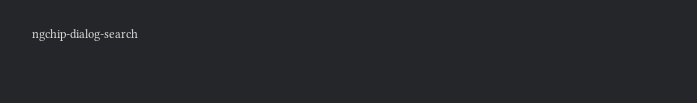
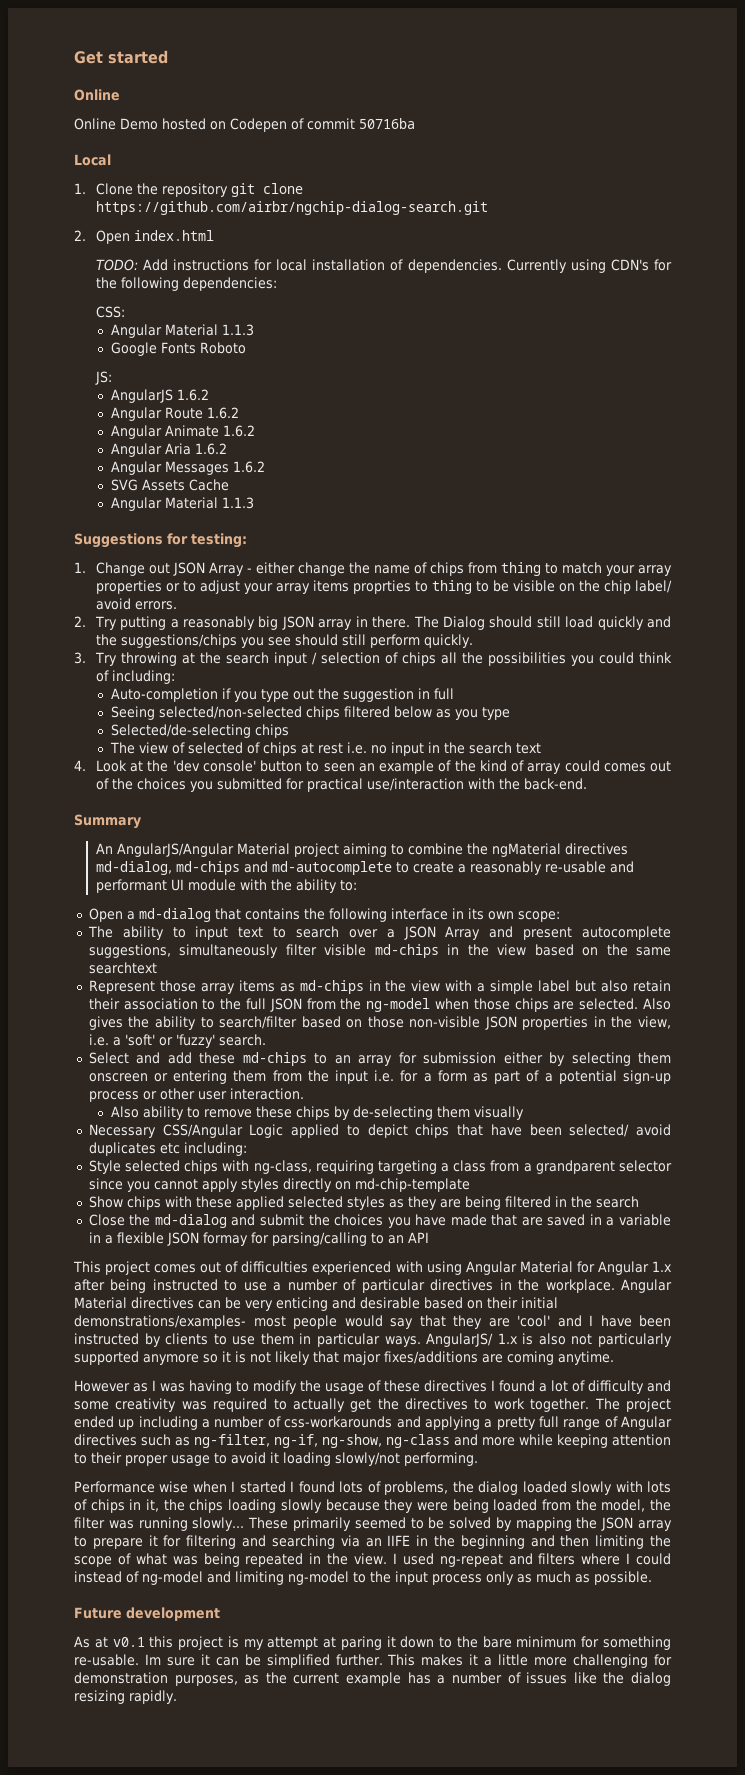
- ngchip-dialog-search
+ Get started
+ Online
+ Online Demo hosted on Codepen of commit 50716ba
+ Local
+ 1. Clone the repository git clone https://github.com/airbr/ngchip-dialog-search.git
+ 2. Open index.html
+ TODO: Add instructions for local installation of dependencies. Currently using CDN's for the following dependencies:
+ CSS:
+ Angular Material 1.1.3
+ Google Fonts Roboto
+ JS:
+ AngularJS 1.6.2
+ Angular Route 1.6.2
+ Angular Animate 1.6.2
+ Angular Aria 1.6.2
+ Angular Messages 1.6.2
+ SVG Assets Cache
+ Angular Material 1.1.3
+ Suggestions for testing:
+ 1. Change out JSON Array - either change the name of chips from thing to match your array properties or to adjust your array items proprties to thing to be visible on the chip label/ avoid errors.
+ 2. Try putting a reasonably big JSON array in there. The Dialog should still load quickly and the suggestions/chips you see should still perform quickly.
+ 3. Try throwing at the search input / selection of chips all the possibilities you could think of including:
+ Auto-completion if you type out the suggestion in full
+ Seeing selected/non-selected chips filtered below as you type
+ Selected/de-selecting chips
+ The view of selected of chips at rest i.e. no input in the search text
+ 4. Look at the 'dev console' button to seen an example of the kind of array could comes out of the choices you submitted for practical use/interaction with the back-end.
+ Summary
+ An AngularJS/Angular Material project aiming to combine the ngMaterial directives md-dialog, md-chips and md-autocomplete to create a reasonably re-usable and performant UI module with the ability to:
+ Open a md-dialog that contains the following interface in its own scope:
+ The ability to input text to search over a JSON Array and present autocomplete suggestions, simultaneously filter visible md-chips in the view based on the same searchtext
+ Represent those array items as md-chips in the view with a simple label but also retain their association to the full JSON from the ng-model when those chips are selected. Also gives the ability to search/filter based on those non-visible JSON properties in the view, i.e. a 'soft' or 'fuzzy' search.
+ Select and add these md-chips to an array for submission either by selecting them onscreen or entering them from the input i.e. for a form as part of a potential sign-up process or other user interaction.
+ Also ability to remove these chips by de-selecting them visually
+ Necessary CSS/Angular Logic applied to depict chips that have been selected/ avoid duplicates etc including:
+ Style selected chips with ng-class, requiring targeting a class from a grandparent selector since you cannot apply styles directly on md-chip-template
+ Show chips with these applied selected styles as they are being filtered in the search
+ Close the md-dialog and submit the choices you have made that are saved in a variable in a flexible JSON formay for parsing/calling to an API
+ This project comes out of difficulties experienced with using Angular Material for Angular 1.x after being instructed to use a number of particular directives in the workplace. Angular Material directives can be very enticing and desirable based on their initial demonstrations/examples- most people would say that they are 'cool' and I have been instructed by clients to use them in particular ways. AngularJS/ 1.x is also not particularly supported anymore so it is not likely that major fixes/additions are coming anytime.
+ However as I was having to modify the usage of these directives I found a lot of difficulty and some creativity was required to actually get the directives to work together. The project ended up including a number of css-workarounds and applying a pretty full range of Angular directives such as ng-filter, ng-if, ng-show, ng-class and more while keeping attention to their proper usage to avoid it loading slowly/not performing.
+ Performance wise when I started I found lots of problems, the dialog loaded slowly with lots of chips in it, the chips loading slowly because they were being loaded from the model, the filter was running slowly... These primarily seemed to be solved by mapping the JSON array to prepare it for filtering and searching via an IIFE in the beginning and then limiting the scope of what was being repeated in the view. I used ng-repeat and filters where I could instead of ng-model and limiting ng-model to the input process only as much as possible.
+ Future development
+ As at v0.1 this project is my attempt at paring it down to the bare minimum for something re-usable. Im sure it can be simplified further. This makes it a little more challenging for demonstration purposes, as the current example has a number of issues like the dialog resizing rapidly.

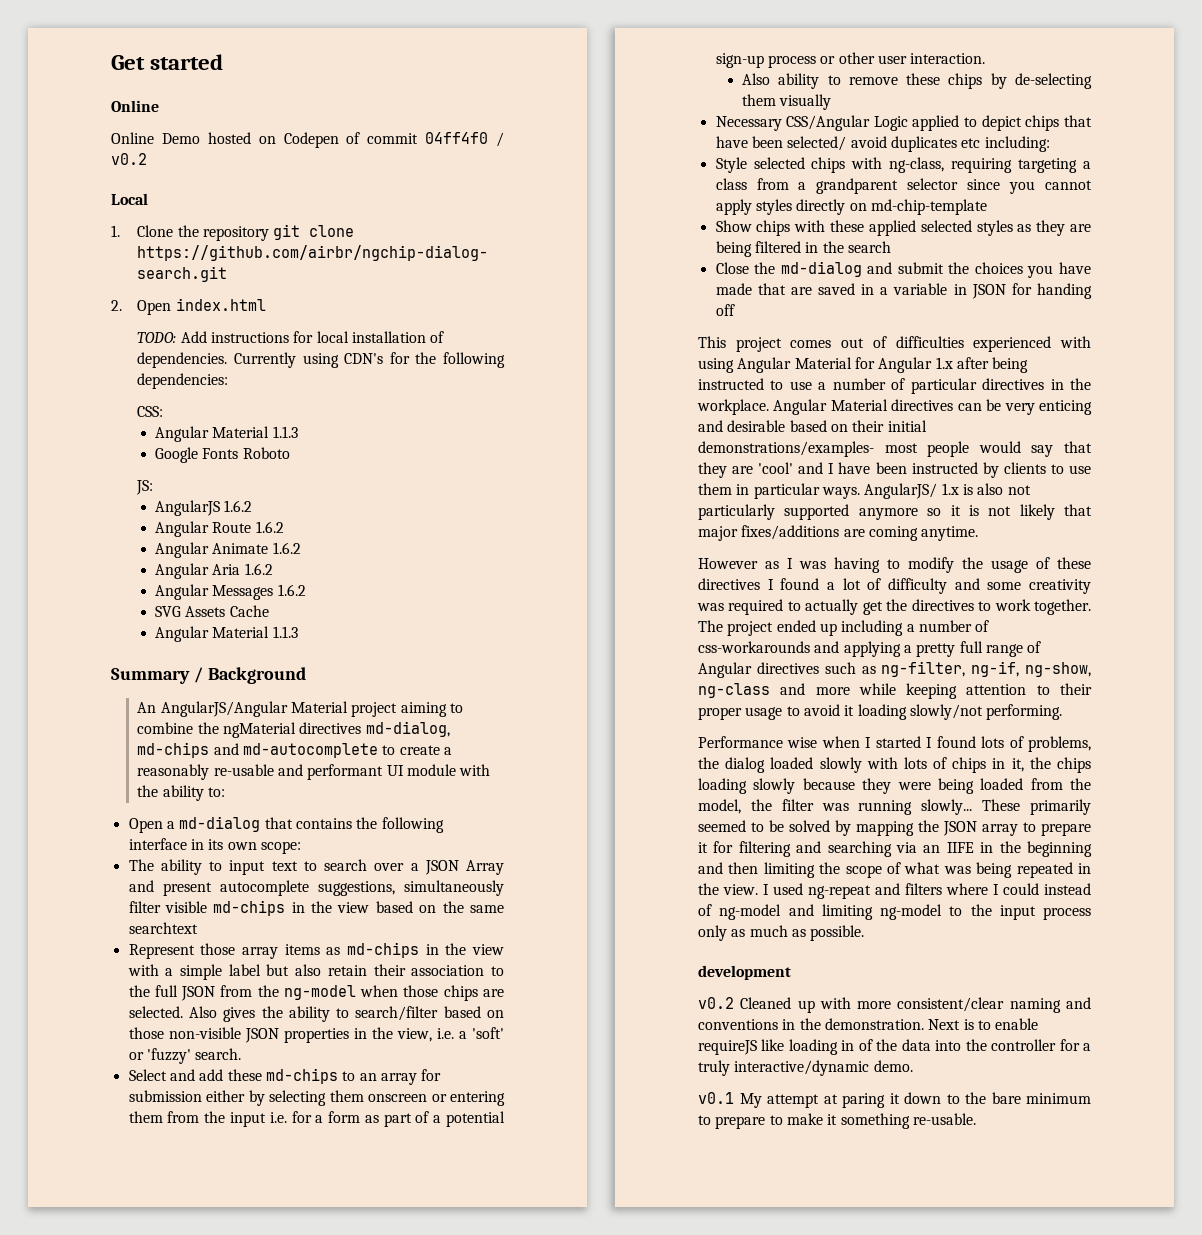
- Online Demo hosted on Codepen of commit 50716ba
+ Online Demo hosted on Codepen of commit 04ff4f0 / v0.2
- Suggestions for testing:
- 1. Change out JSON Array - either change the name of chips from thing to match your array properties or to adjust your array items proprties to thing to be visible on the chip label/ avoid errors.
- 2. Try putting a reasonably big JSON array in there. The Dialog should still load quickly and the suggestions/chips you see should still perform quickly.
- 3. Try throwing at the search input / selection of chips all the possibilities you could think of including:
- Auto-completion if you type out the suggestion in full
- Seeing selected/non-selected chips filtered below as you type
- Selected/de-selecting chips
- The view of selected of chips at rest i.e. no input in the search text
- 4. Look at the 'dev console' button to seen an example of the kind of array could comes out of the choices you submitted for practical use/interaction with the back-end.
- Summary
+ Summary / Background
- Close the md-dialog and submit the choices you have made that are saved in a variable in a flexible JSON formay for parsing/calling to an API
+ Close the md-dialog and submit the choices you have made that are saved in a variable in JSON for handing off
- Future development
+ development
- As at v0.1 this project is my attempt at paring it down to the bare minimum for something re-usable. Im sure it can be simplified further. This makes it a little more challenging for demonstration purposes, as the current example has a number of issues like the dialog resizing rapidly.
+ v0.2 Cleaned up with more consistent/clear naming and conventions in the demonstration. Next is to enable requireJS like loading in of the data into the controller for a truly interactive/dynamic demo.
+ v0.1 My attempt at paring it down to the bare minimum to prepare to make it something re-usable.

